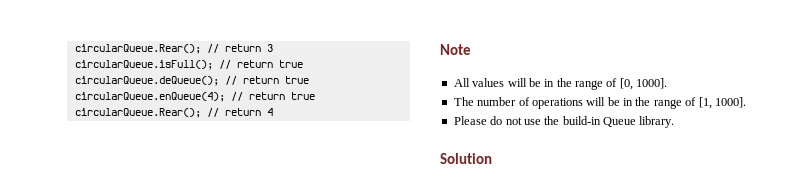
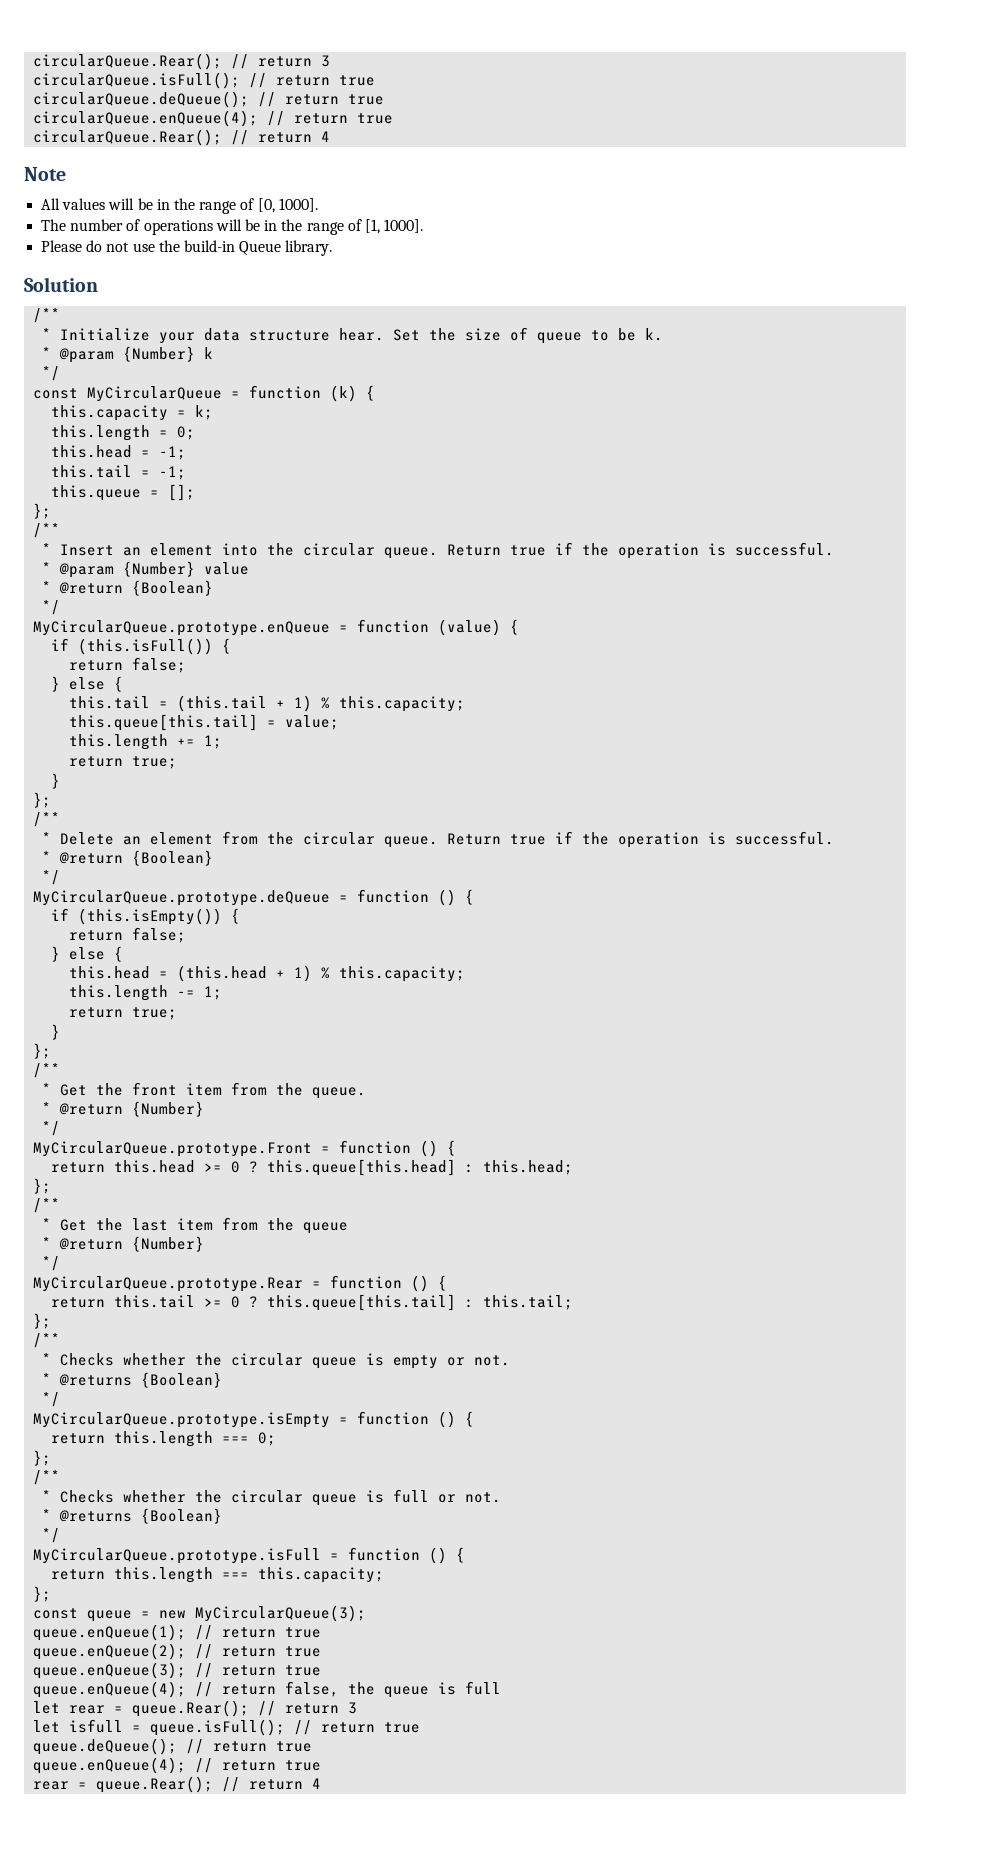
  Solution
+ /**
+ * Initialize your data structure hear. Set the size of queue to be k.
+ * @param {Number} k
+ */
+ const MyCircularQueue = function (k) {
+ this.capacity = k;
+ this.length = 0;
+ this.head = -1;
+ this.tail = -1;
+ this.queue = [];
+ };
+ /**
+ * Insert an element into the circular queue. Return true if the operation is successful.
+ * @param {Number} value
+ * @return {Boolean}
+ */
+ MyCircularQueue.prototype.enQueue = function (value) {
+ if (this.isFull()) {
+ return false;
+ } else {
+ this.tail = (this.tail + 1) % this.capacity;
+ this.queue[this.tail] = value;
+ this.length += 1;
+ return true;
+ }
+ };
+ /**
+ * Delete an element from the circular queue. Return true if the operation is successful.
+ * @return {Boolean}
+ */
+ MyCircularQueue.prototype.deQueue = function () {
+ if (this.isEmpty()) {
+ return false;
+ } else {
+ this.head = (this.head + 1) % this.capacity;
+ this.length -= 1;
+ return true;
+ }
+ };
+ /**
+ * Get the front item from the queue.
+ * @return {Number}
+ */
+ MyCircularQueue.prototype.Front = function () {
+ return this.head >= 0 ? this.queue[this.head] : this.head;
+ };
+ /**
+ * Get the last item from the queue
+ * @return {Number}
+ */
+ MyCircularQueue.prototype.Rear = function () {
+ return this.tail >= 0 ? this.queue[this.tail] : this.tail;
+ };
+ /**
+ * Checks whether the circular queue is empty or not.
+ * @returns {Boolean}
+ */
+ MyCircularQueue.prototype.isEmpty = function () {
+ return this.length === 0;
+ };
+ /**
+ * Checks whether the circular queue is full or not.
+ * @returns {Boolean}
+ */
+ MyCircularQueue.prototype.isFull = function () {
+ return this.length === this.capacity;
+ };
+ const queue = new MyCircularQueue(3);
+ queue.enQueue(1); // return true
+ queue.enQueue(2); // return true
+ queue.enQueue(3); // return true
+ queue.enQueue(4); // return false, the queue is full
+ let rear = queue.Rear(); // return 3
+ let isfull = queue.isFull(); // return true
+ queue.deQueue(); // return true
+ queue.enQueue(4); // return true
+ rear = queue.Rear(); // return 4

